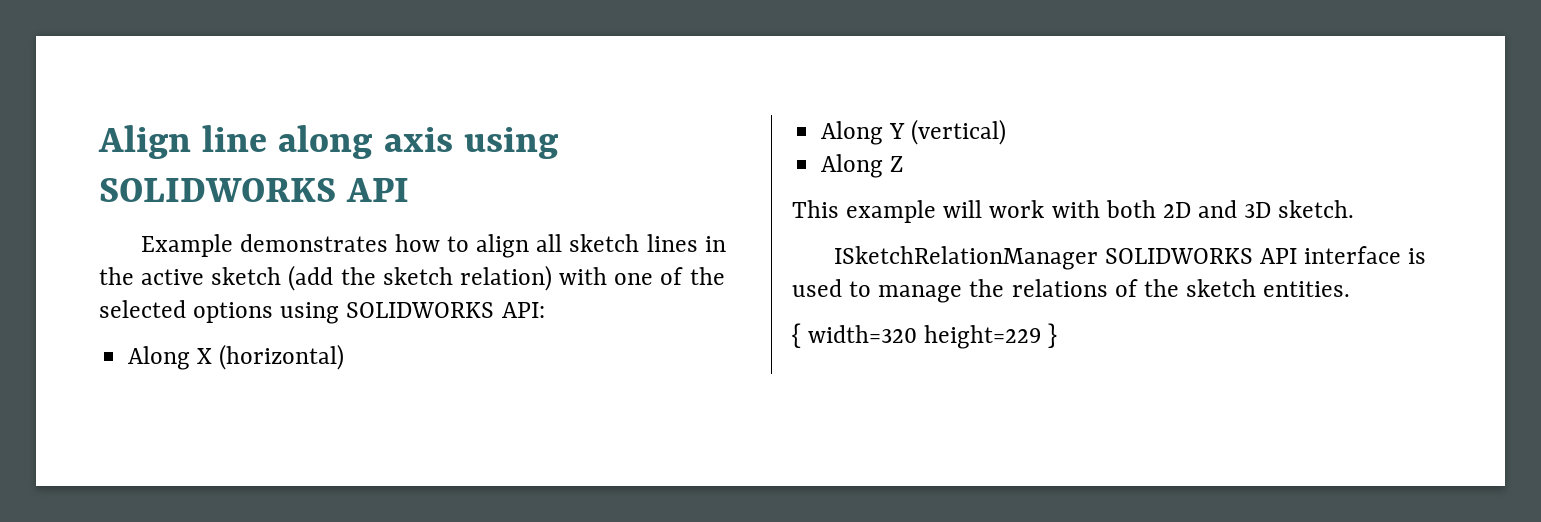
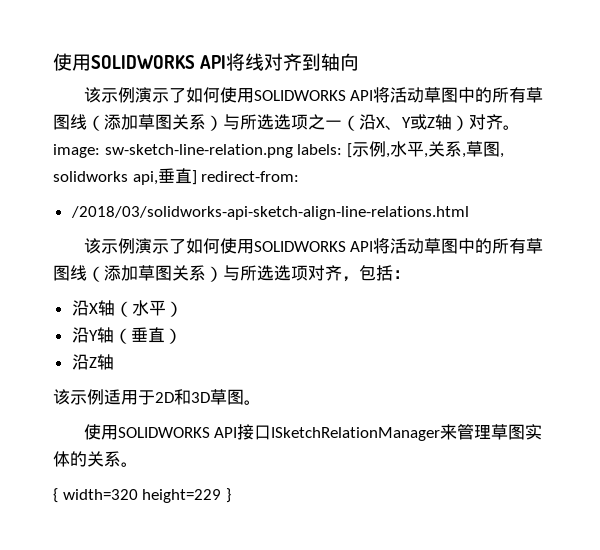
- Align line along axis using SOLIDWORKS API
- Example demonstrates how to align all sketch lines in the active sketch (add the sketch relation) with one of the selected options using SOLIDWORKS API:
- Along X (horizontal)
- Along Y (vertical)
- Along Z
- This example will work with both 2D and 3D sketch.
- ISketchRelationManager SOLIDWORKS API interface is used to manage the relations of the sketch entities.
+ 使用SOLIDWORKS API将线对齐到轴向
+ 该示例演示了如何使用SOLIDWORKS API将活动草图中的所有草图线（添加草图关系）与所选选项之一（沿X、Y或Z轴）对齐。image: sw-sketch-line-relation.png labels: [示例,水平,关系,草图, solidworks api,垂直] redirect-from:
+ /2018/03/solidworks-api-sketch-align-line-relations.html
+ 该示例演示了如何使用SOLIDWORKS API将活动草图中的所有草图线（添加草图关系）与所选选项对齐，包括：
+ 沿X轴（水平）
+ 沿Y轴（垂直）
+ 沿Z轴
+ 该示例适用于2D和3D草图。
+ 使用SOLIDWORKS API接口ISketchRelationManager来管理草图实体的关系。

